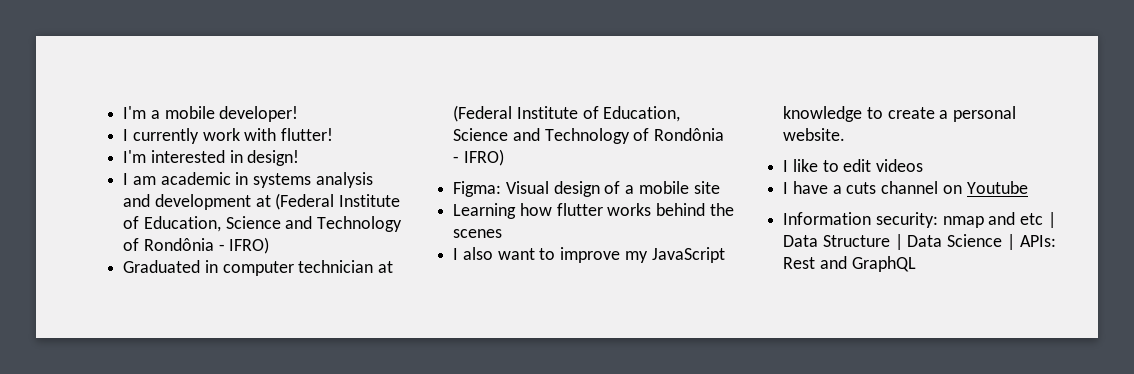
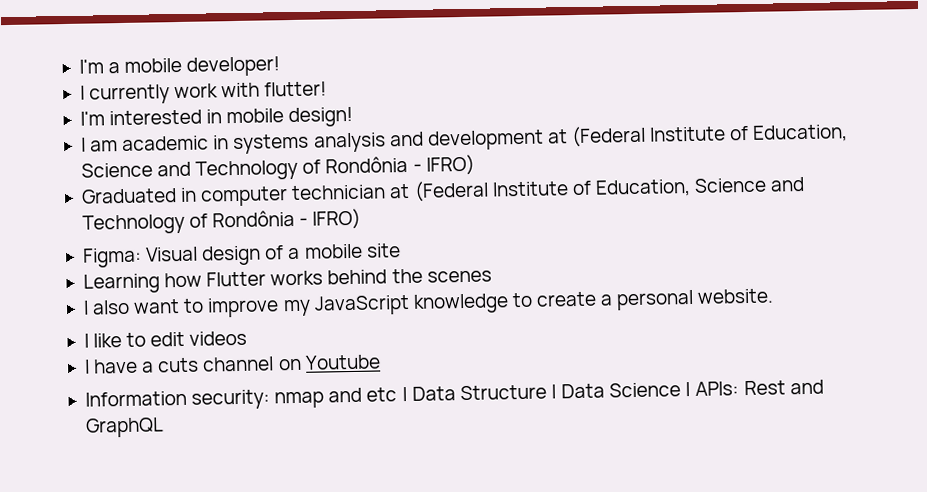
- I'm interested in design!
+ I'm interested in mobile design!
- Learning how flutter works behind the scenes
+ Learning how Flutter works behind the scenes

